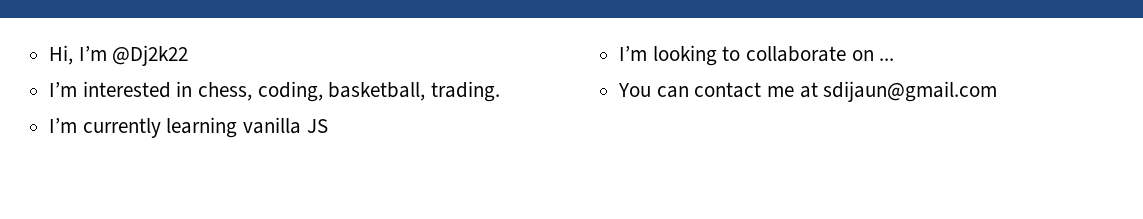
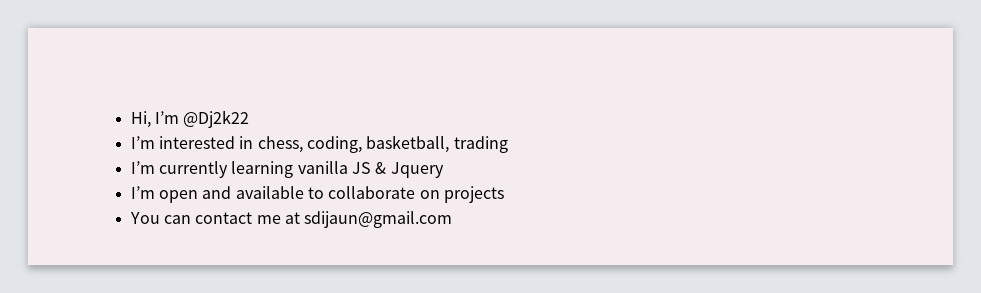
- I’m interested in chess, coding, basketball, trading.
+ I’m interested in chess, coding, basketball, trading
- I’m currently learning vanilla JS
- I’m looking to collaborate on ...
+ I’m currently learning vanilla JS & Jquery
+ I’m open and available to collaborate on projects

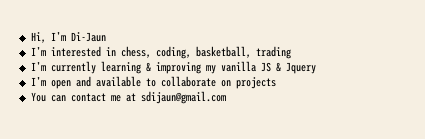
- Hi, I’m @Dj2k22
+ Hi, I’m Di-Jaun
- I’m currently learning vanilla JS & Jquery
+ I’m currently learning & improving my vanilla JS & Jquery

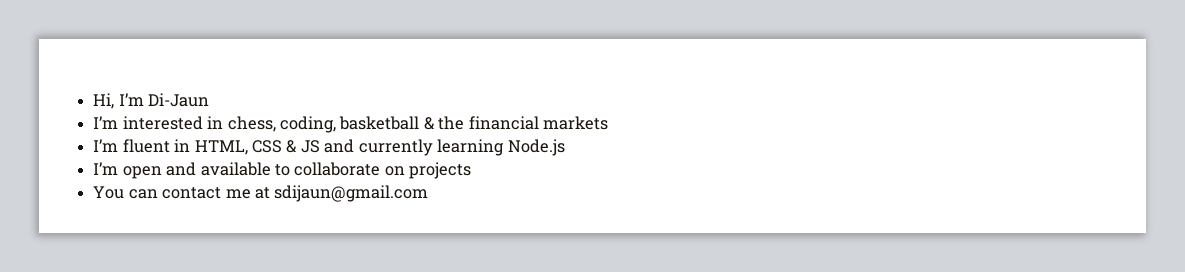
- I’m interested in chess, coding, basketball, trading
- I’m currently learning & improving my vanilla JS & Jquery
+ I’m interested in chess, coding, basketball & the financial markets
+ I’m fluent in HTML, CSS & JS and currently learning Node.js

